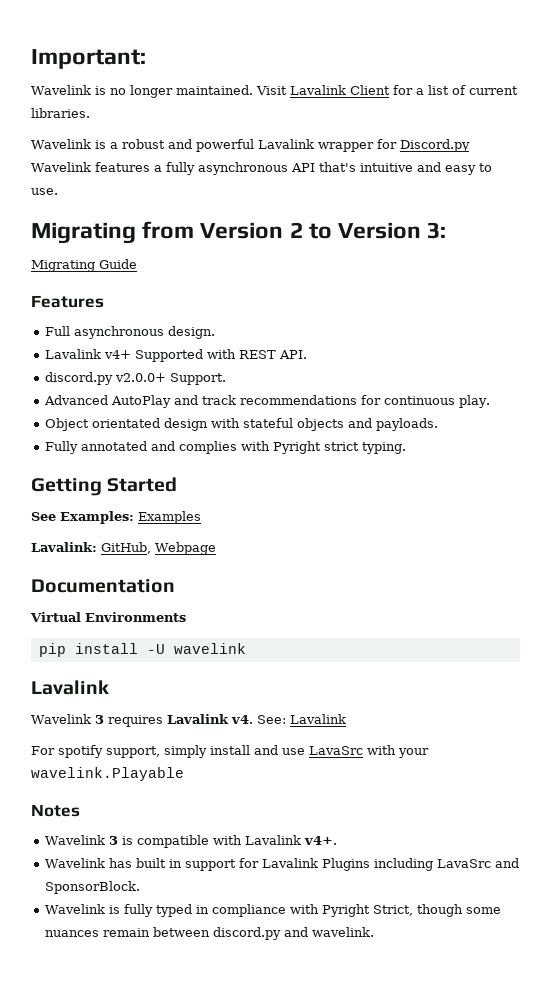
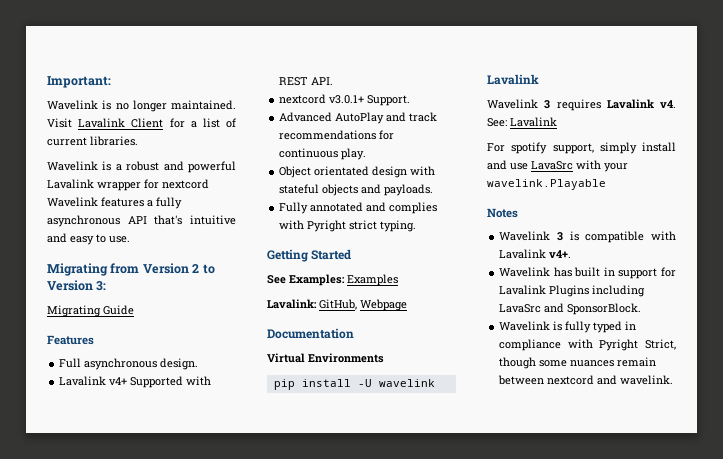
- Wavelink is a robust and powerful Lavalink wrapper for Discord.py Wavelink features a fully asynchronous API that's intuitive and easy to use.
+ Wavelink is a robust and powerful Lavalink wrapper for nextcord Wavelink features a fully asynchronous API that's intuitive and easy to use.
- discord.py v2.0.0+ Support.
+ nextcord v3.0.1+ Support.
- Wavelink is fully typed in compliance with Pyright Strict, though some nuances remain between discord.py and wavelink.
+ Wavelink is fully typed in compliance with Pyright Strict, though some nuances remain between nextcord and wavelink.

